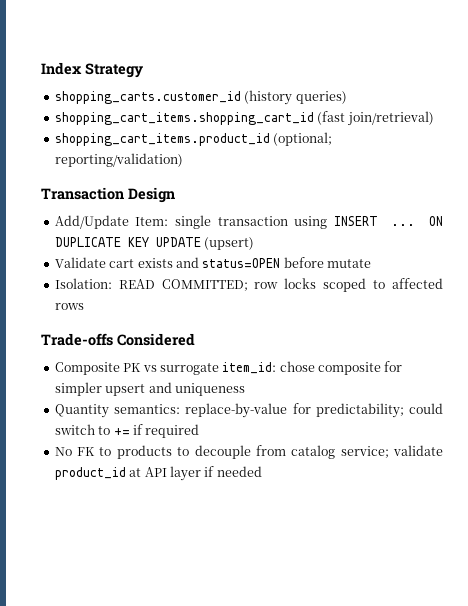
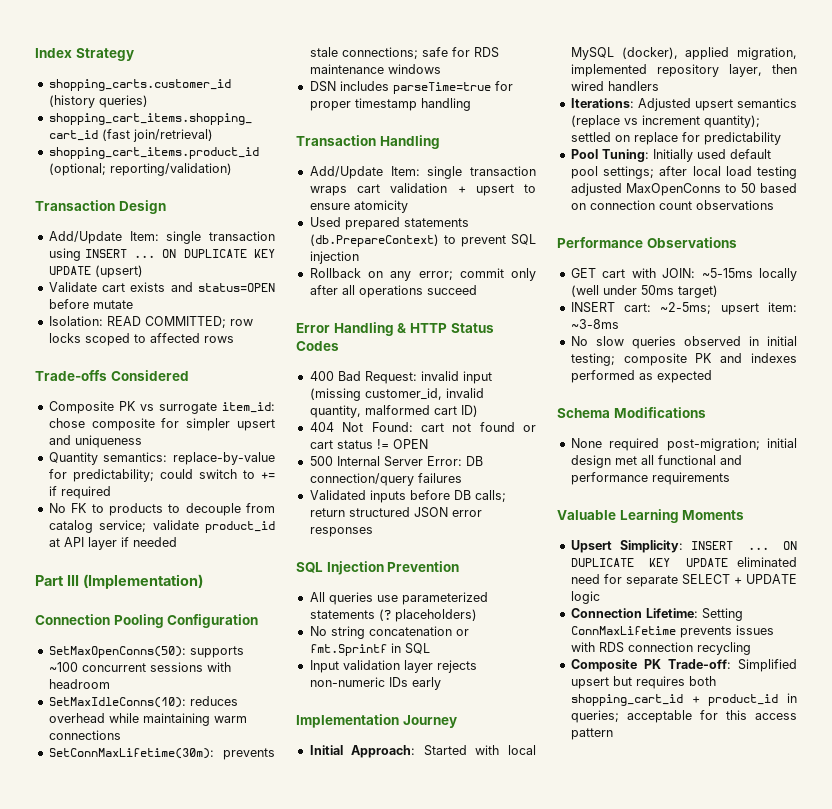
+ Part III (Implementation)
+ Connection Pooling Configuration
+ SetMaxOpenConns(50): supports ~100 concurrent sessions with headroom
+ SetMaxIdleConns(10): reduces overhead while maintaining warm connections
+ SetConnMaxLifetime(30m): prevents stale connections; safe for RDS maintenance windows
+ DSN includes parseTime=true for proper timestamp handling
+ Transaction Handling
+ Add/Update Item: single transaction wraps cart validation + upsert to ensure atomicity
+ Used prepared statements (db.PrepareContext) to prevent SQL injection
+ Rollback on any error; commit only after all operations succeed
+ Error Handling & HTTP Status Codes
+ 400 Bad Request: invalid input (missing customer_id, invalid quantity, malformed cart ID)
+ 404 Not Found: cart not found or cart status != OPEN
+ 500 Internal Server Error: DB connection/query failures
+ Validated inputs before DB calls; return structured JSON error responses
+ SQL Injection Prevention
+ All queries use parameterized statements (? placeholders)
+ No string concatenation or fmt.Sprintf in SQL
+ Input validation layer rejects non-numeric IDs early
+ Implementation Journey
+ Initial Approach: Started with local MySQL (docker), applied migration, implemented repository layer, then wired handlers
+ Iterations: Adjusted upsert semantics (replace vs increment quantity); settled on replace for predictability
+ Pool Tuning: Initially used default pool settings; after local load testing adjusted MaxOpenConns to 50 based on connection count observations
+ Performance Observations
+ GET cart with JOIN: ~5-15ms locally (well under 50ms target)
+ INSERT cart: ~2-5ms; upsert item: ~3-8ms
+ No slow queries observed in initial testing; composite PK and indexes performed as expected
+ Schema Modifications
+ None required post-migration; initial design met all functional and performance requirements
+ Valuable Learning Moments
+ Upsert Simplicity: INSERT ... ON DUPLICATE KEY UPDATE eliminated need for separate SELECT + UPDATE logic
+ Connection Lifetime: Setting ConnMaxLifetime prevents issues with RDS connection recycling
+ Composite PK Trade-off: Simplified upsert but requires both shopping_cart_id + product_id in queries; acceptable for this access pattern

